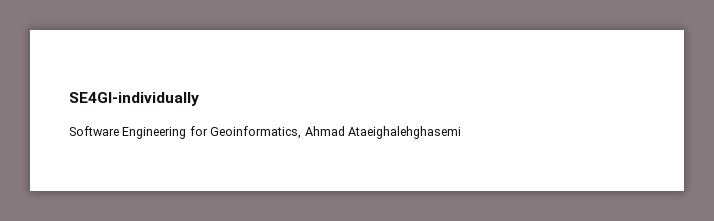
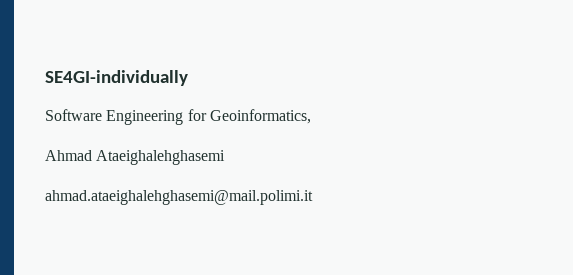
- Software Engineering for Geoinformatics, Ahmad Ataeighalehghasemi
+ Software Engineering for Geoinformatics,
+ Ahmad Ataeighalehghasemi
+ ahmad.ataeighalehghasemi@mail.polimi.it

